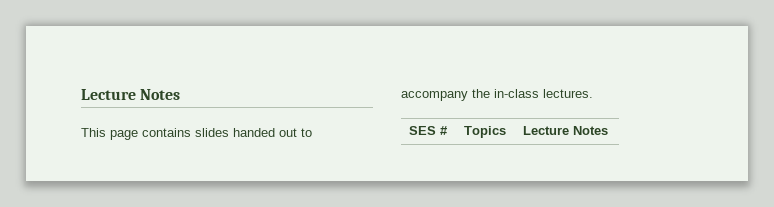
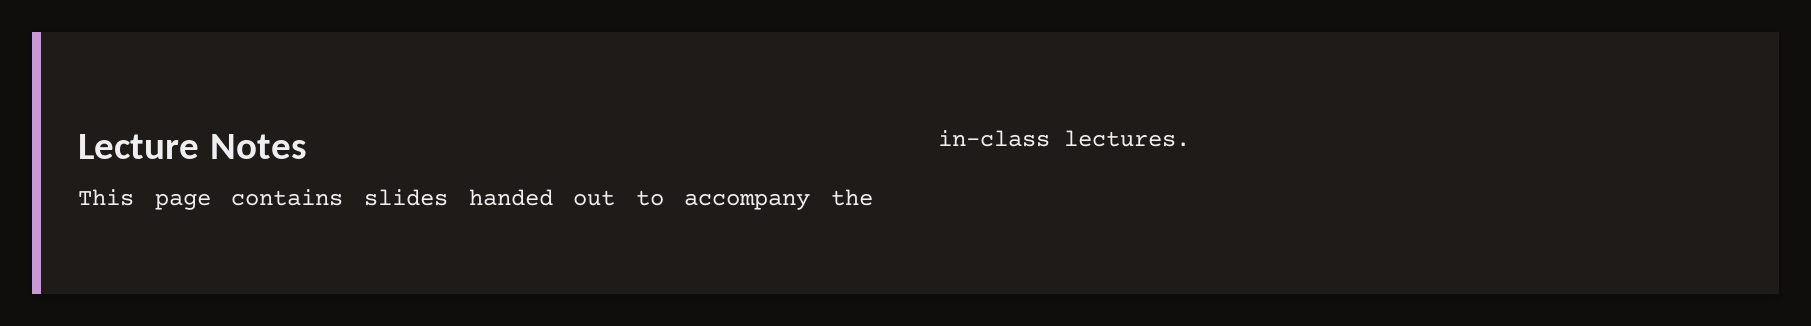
- SES # | Topics | Lecture Notes

